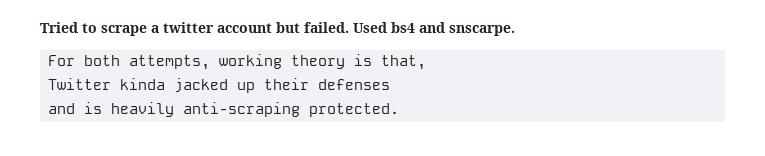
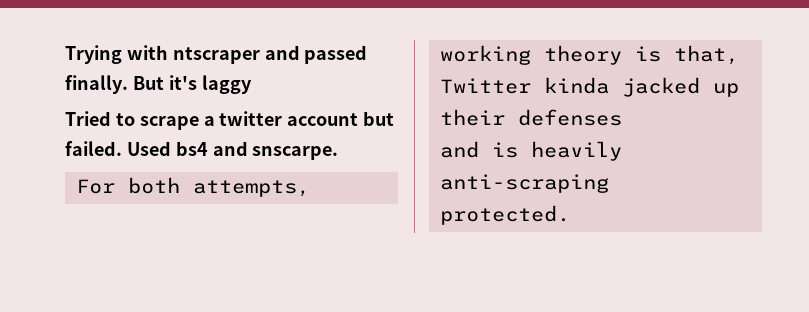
+ Trying with ntscraper and passed finally. But it's laggy

